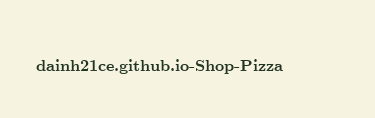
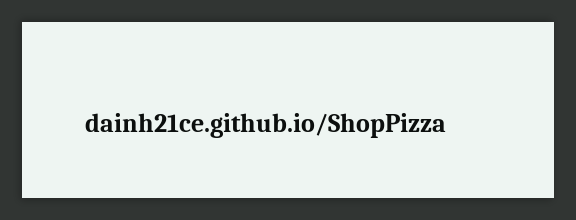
- dainh21ce.github.io-Shop-Pizza
+ dainh21ce.github.io/ShopPizza

